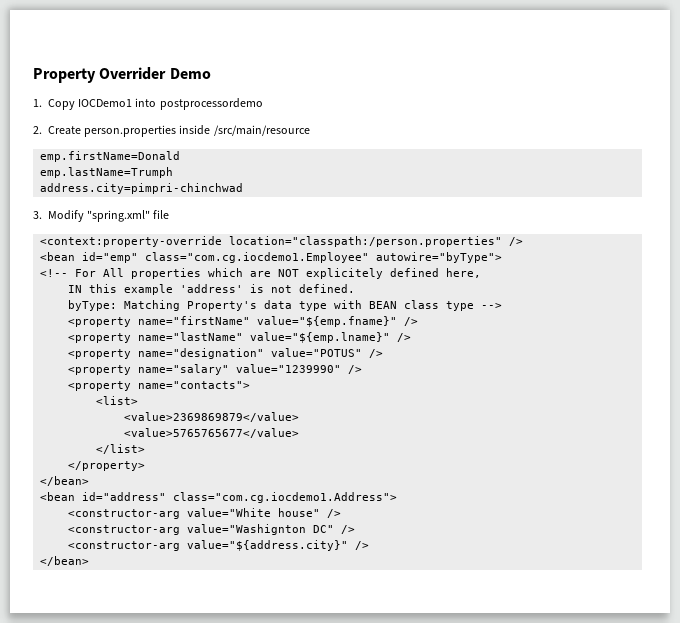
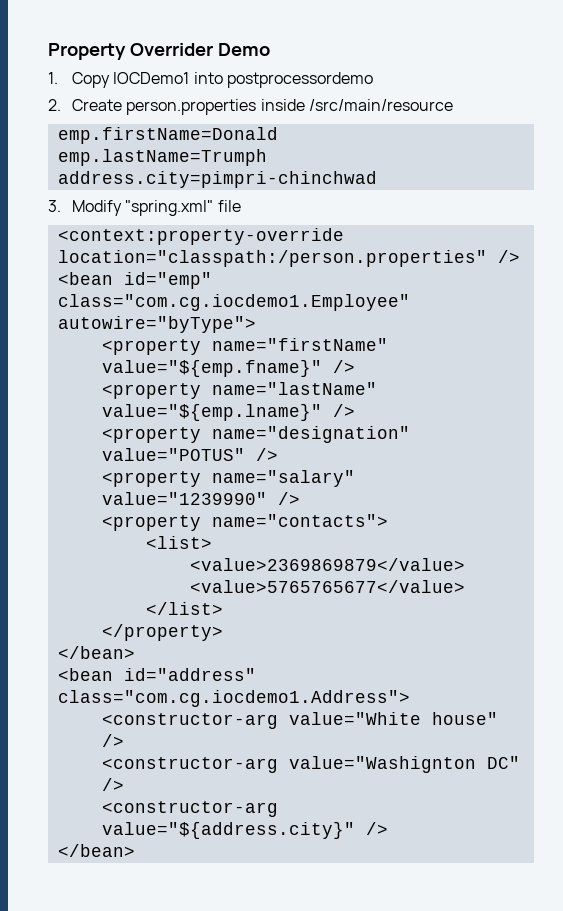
- <!-- For All properties which are NOT explicitely defined here,
- IN this example 'address' is not defined.
- byType: Matching Property's data type with BEAN class type -->

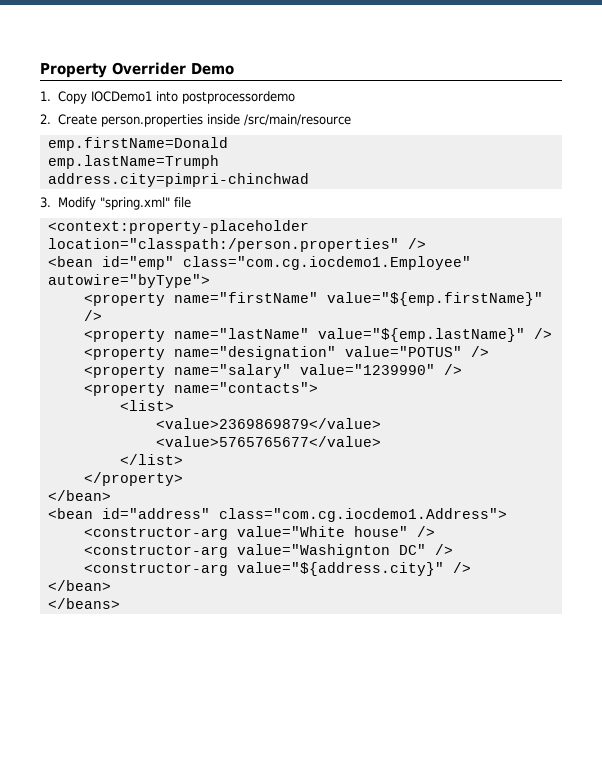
- <context:property-override location="classpath:/person.properties" />
+ <context:property-placeholder location="classpath:/person.properties" />
- <property name="firstName" value="${emp.fname}" />
+ <property name="firstName" value="${emp.firstName}" />
- <property name="lastName" value="${emp.lname}" />
+ <property name="lastName" value="${emp.lastName}" />
+ </beans>

